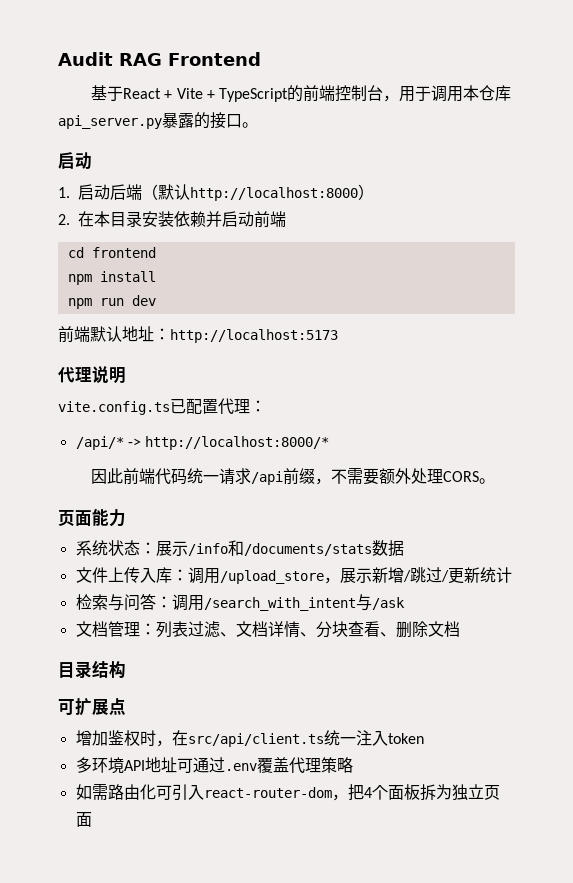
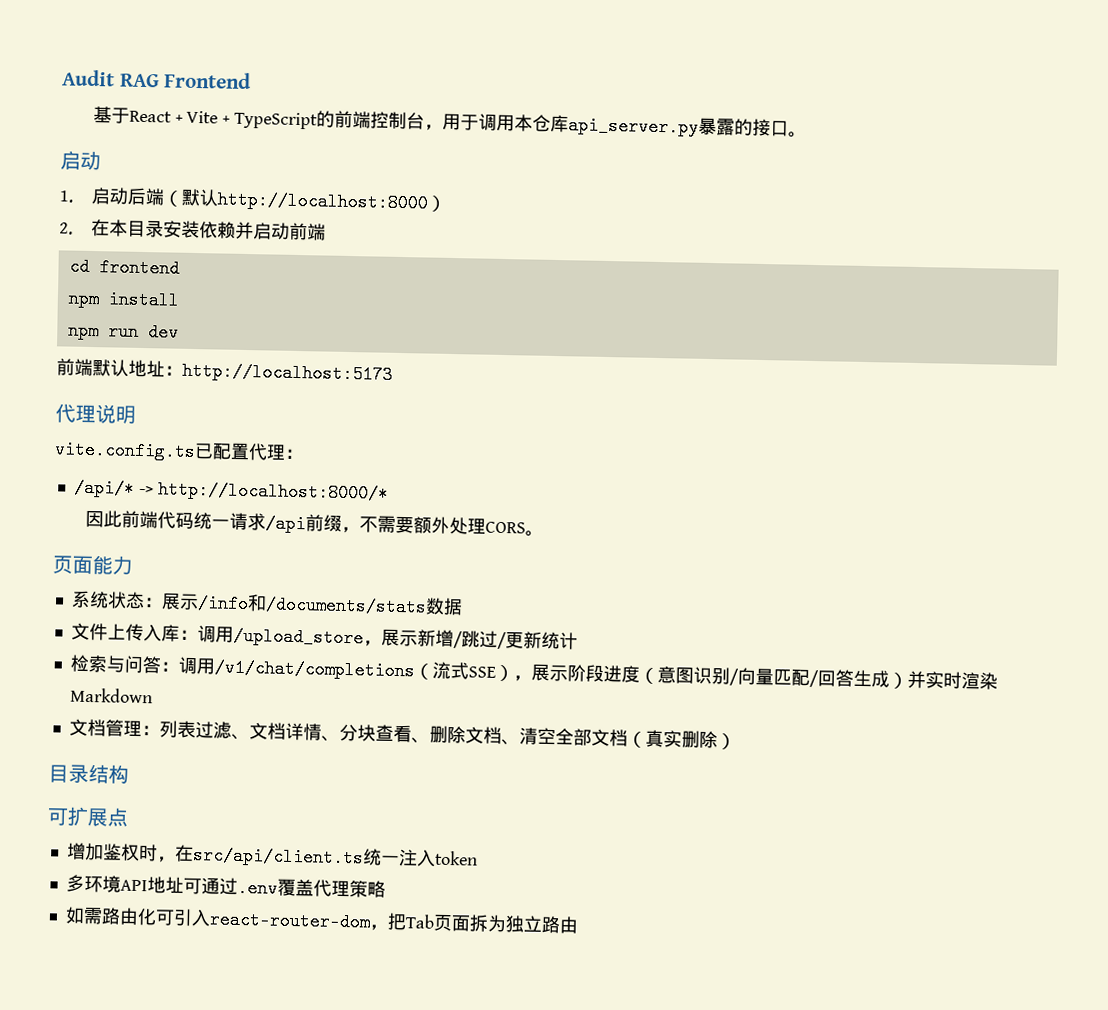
- 检索与问答：调用/search_with_intent与/ask
+ 检索与问答：调用/v1/chat/completions（流式SSE），展示阶段进度（意图识别/向量匹配/回答生成）并实时渲染Markdown
- 文档管理：列表过滤、文档详情、分块查看、删除文档
+ 文档管理：列表过滤、文档详情、分块查看、删除文档、清空全部文档（真实删除）
- 如需路由化可引入react-router-dom，把4个面板拆为独立页面
+ 如需路由化可引入react-router-dom，把Tab页面拆为独立路由

